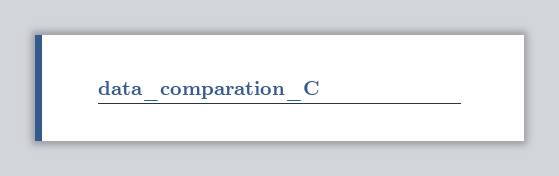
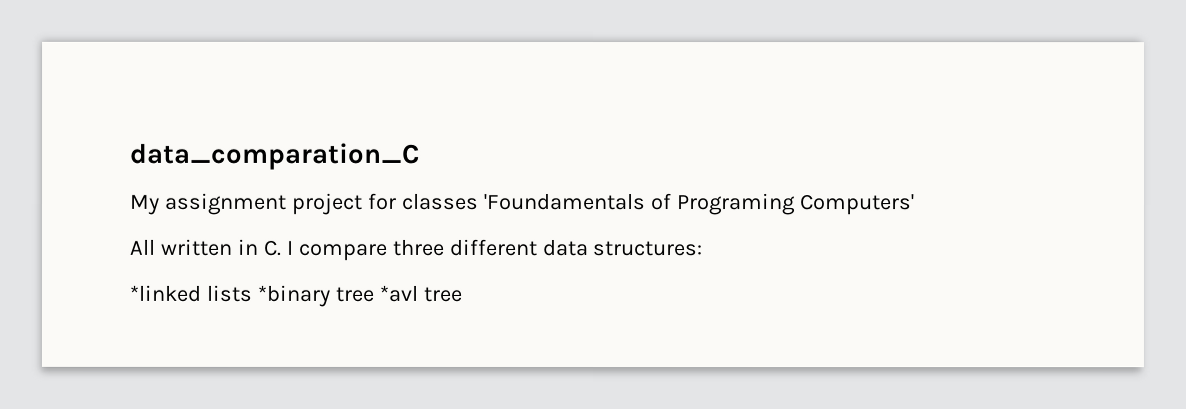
+ My assignment project for classes 'Foundamentals of Programing Computers'
+ All written in C. I compare three different data structures:
+ *linked lists *binary tree *avl tree

